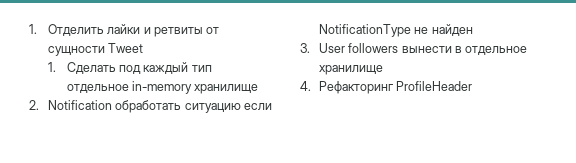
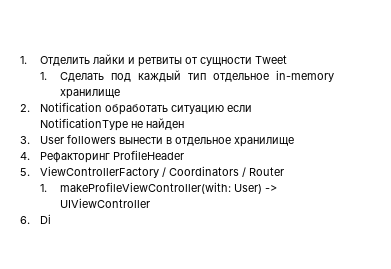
+ 5. ViewControllerFactory / Coordinators / Router
+ 1. makeProfileViewController(with: User) -> UIViewController
+ 6. Di

